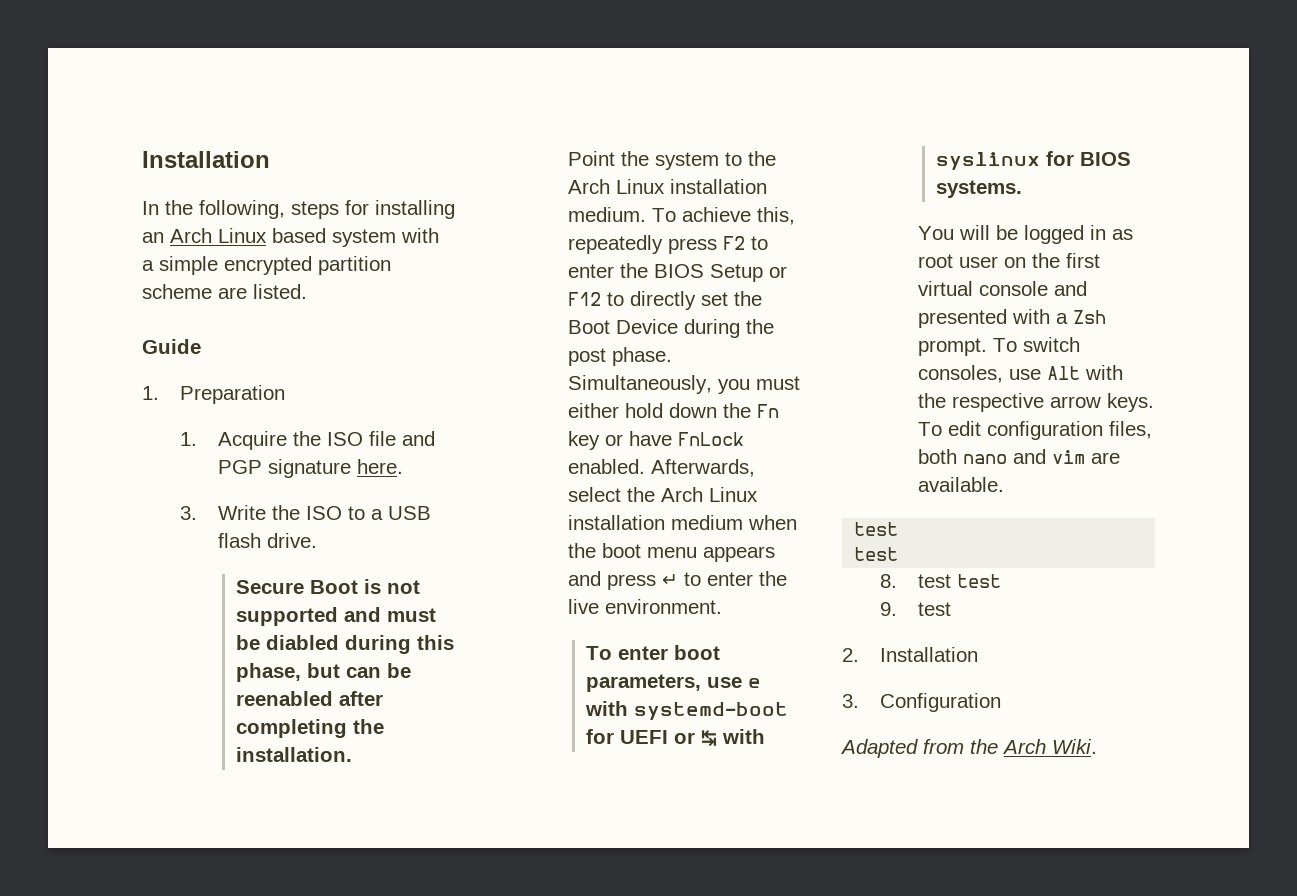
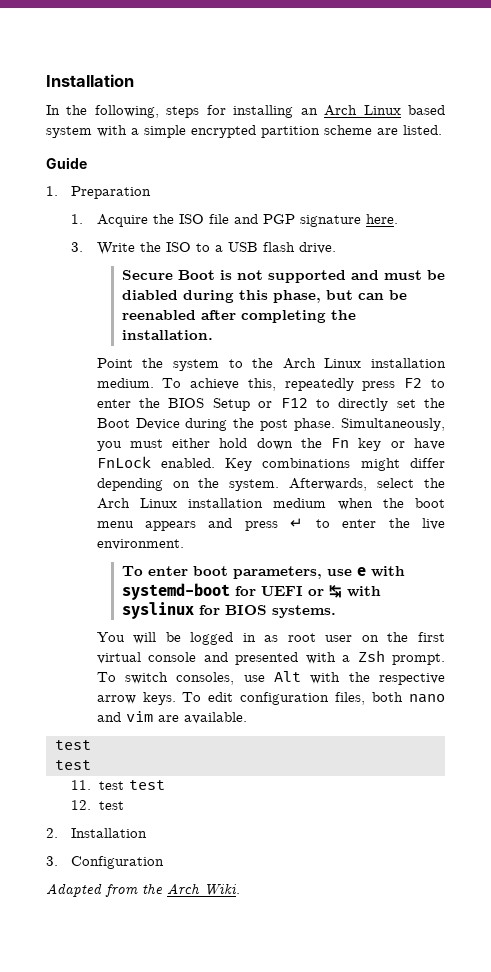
+ Key combinations might differ depending on the system.
- 8. test test
+ 11. test test
- 9. test
+ 12. test

